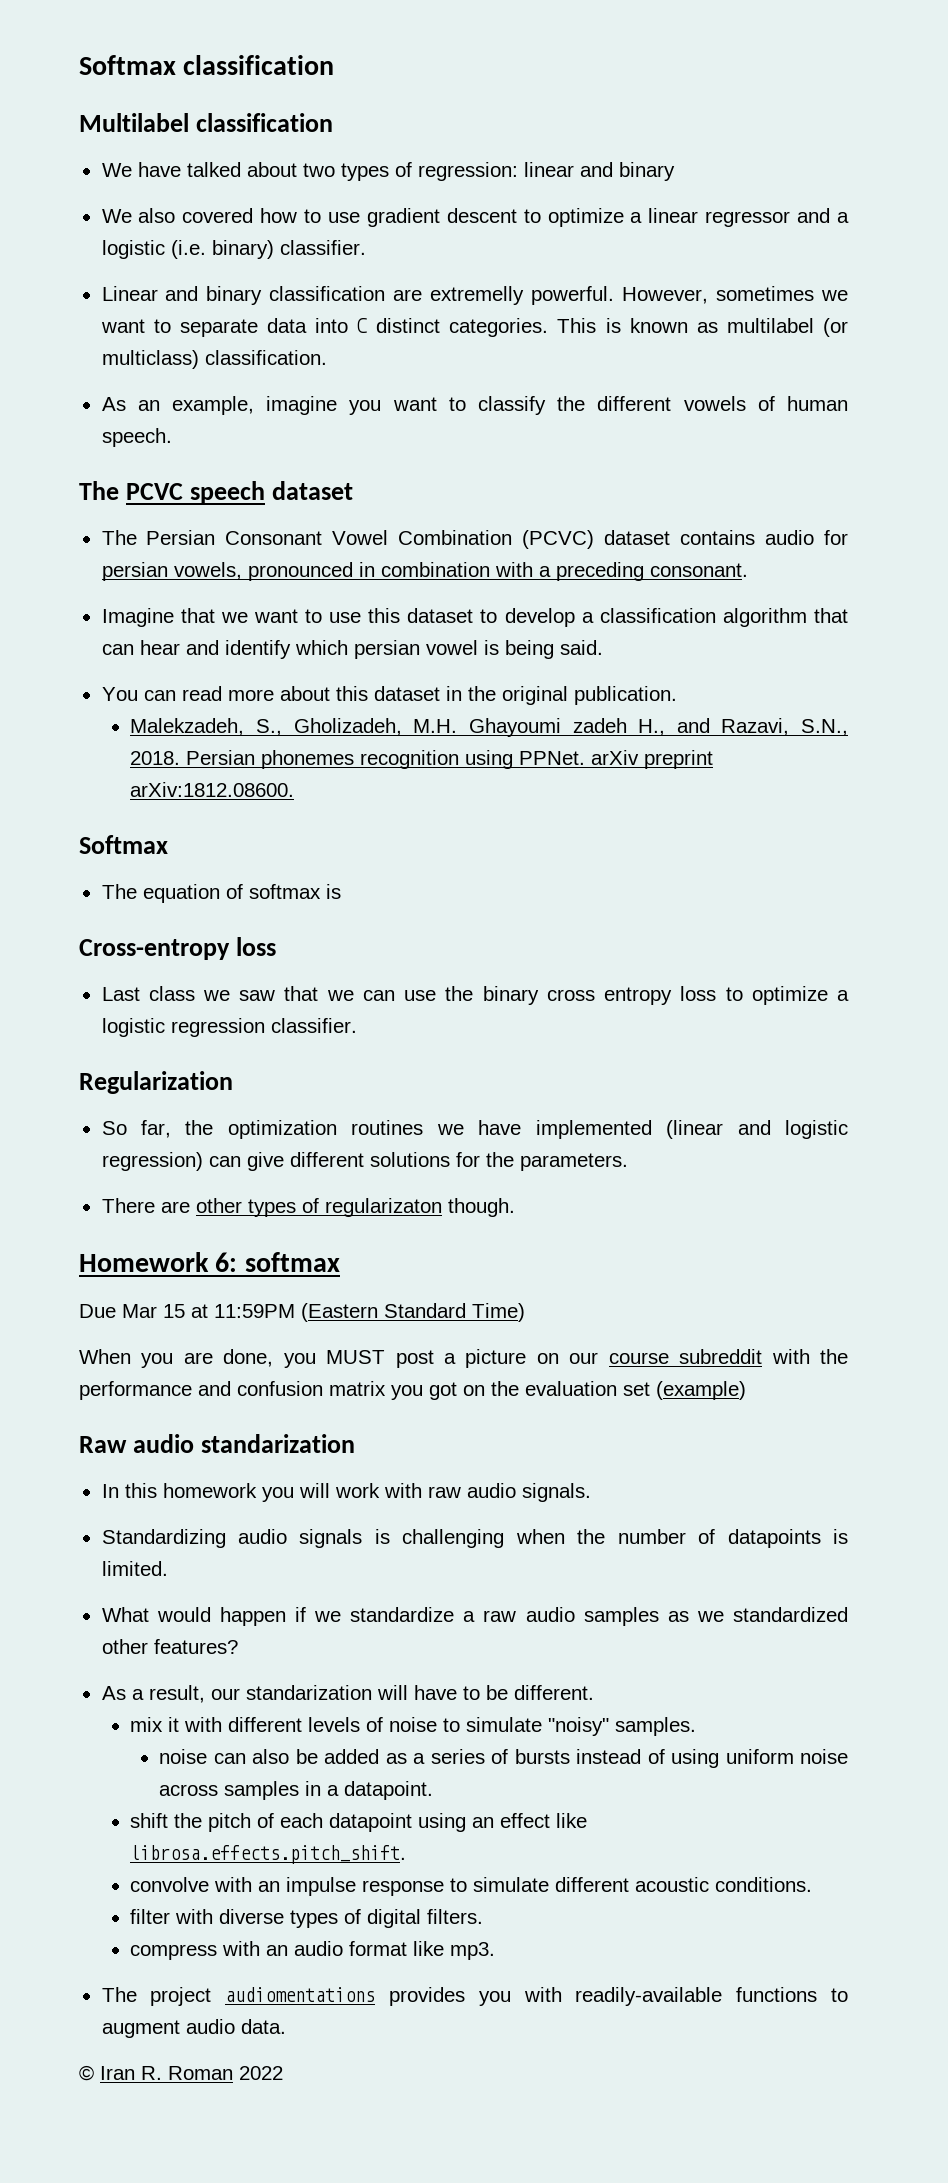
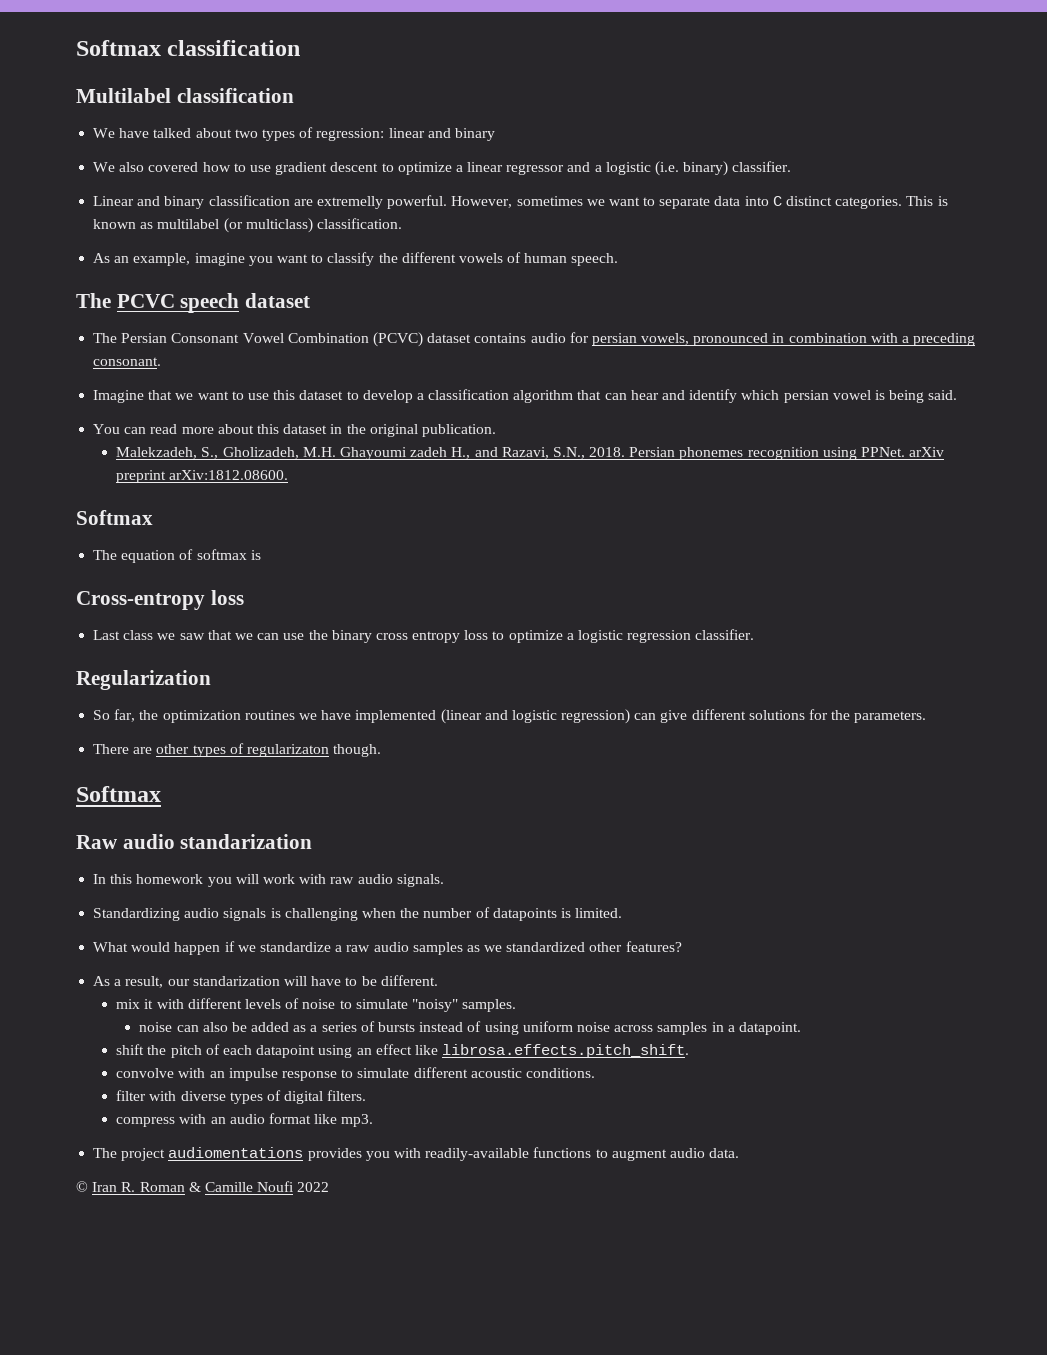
  There are other types of regularizaton though.
- Homework 6: softmax
- Due Mar 15 at 11:59PM (Eastern Standard Time)
- When you are done, you MUST post a picture on our course subreddit with the performance and confusion matrix you got on the evaluation set (example)
+ Softmax
- © Iran R. Roman 2022
+ © Iran R. Roman & Camille Noufi 2022

